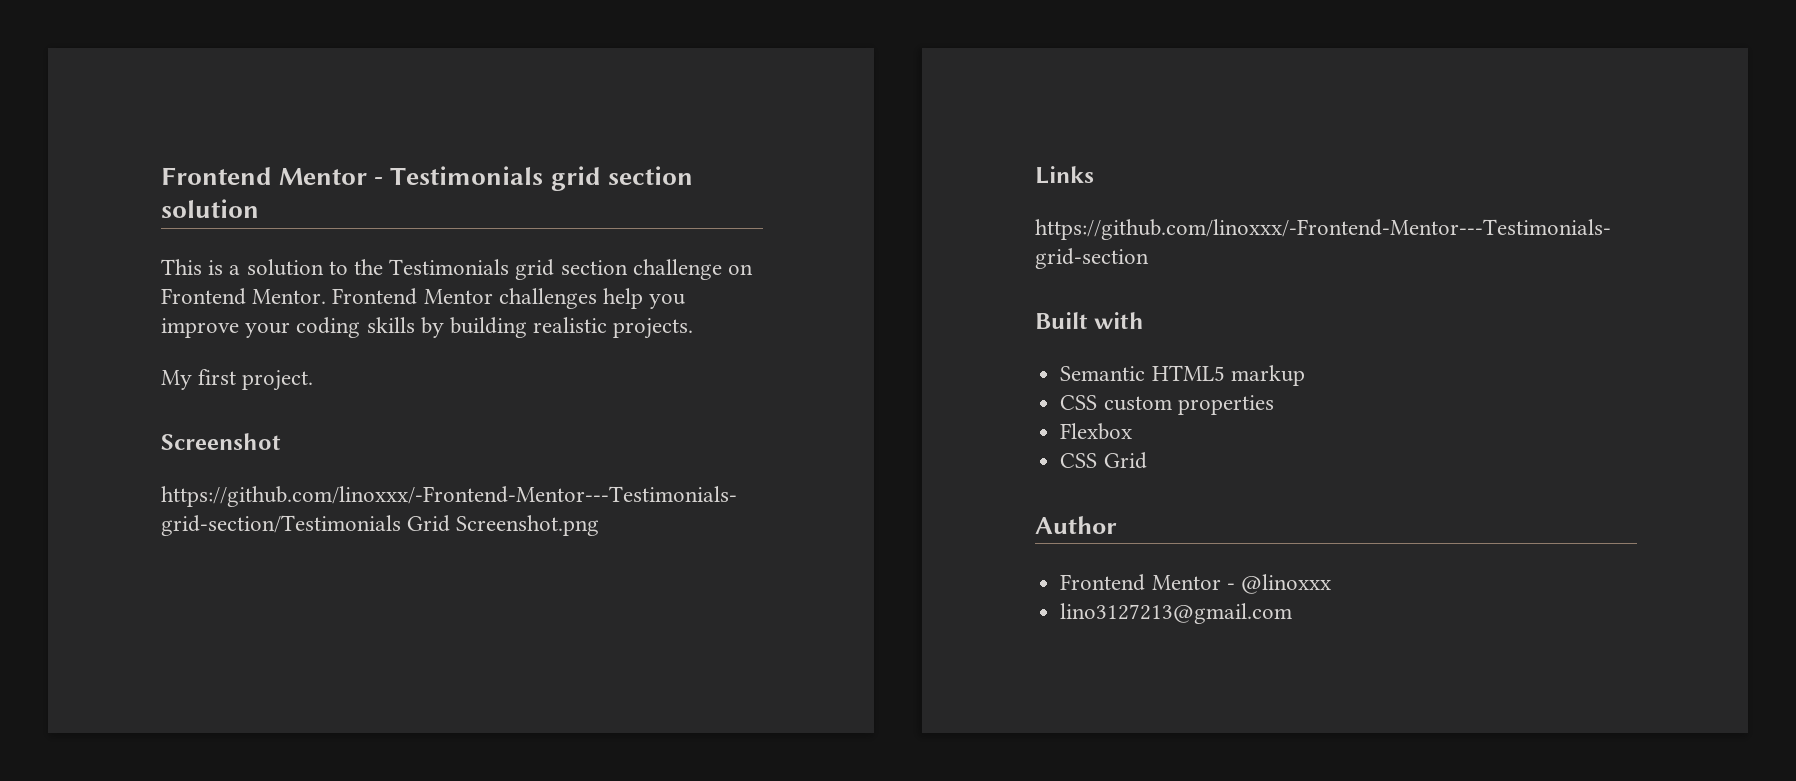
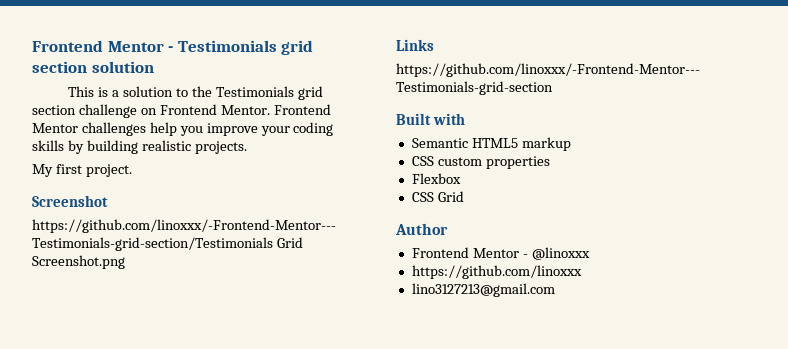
+ https://github.com/linoxxx

